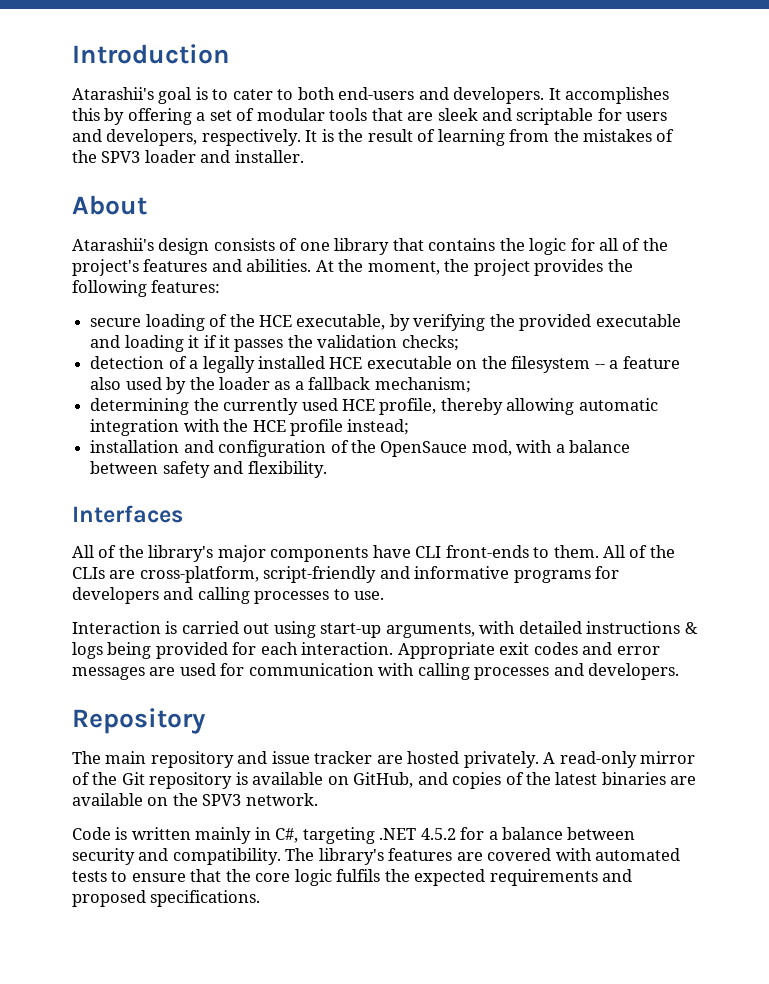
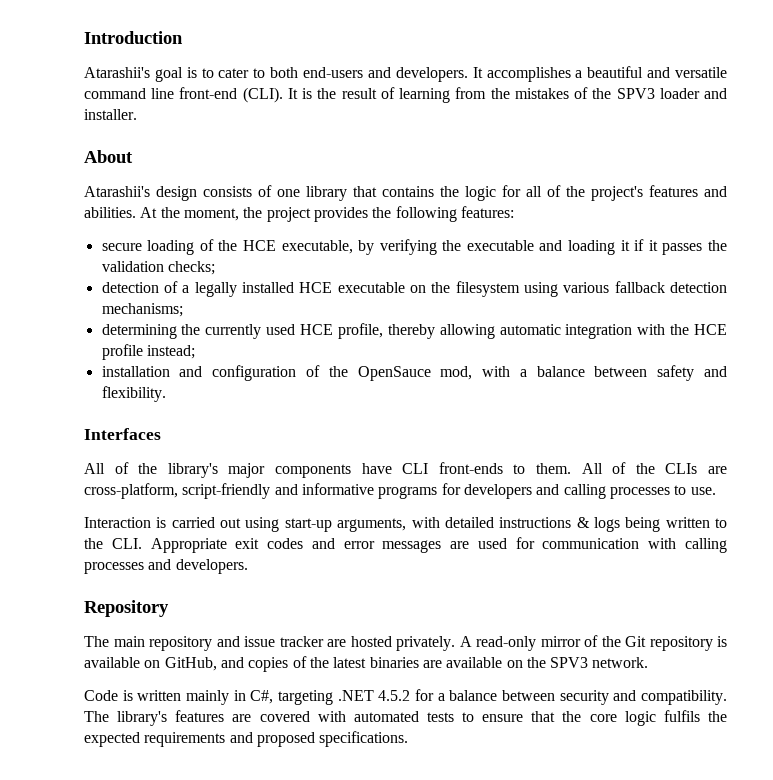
- It accomplishes this by offering a set of modular tools that are sleek and scriptable for users and developers, respectively.
+ It accomplishes a beautiful and versatile command line front-end (CLI).
- secure loading of the HCE executable, by verifying the provided executable and loading it if it passes the validation checks;
+ secure loading of the HCE executable, by verifying the executable and loading it if it passes the validation checks;
- detection of a legally installed HCE executable on the filesystem -- a feature also used by the loader as a fallback mechanism;
+ detection of a legally installed HCE executable on the filesystem using various fallback detection mechanisms;
- Interaction is carried out using start-up arguments, with detailed instructions & logs being provided for each interaction. Appropriate exit codes and error messages are used for communication with calling processes and developers.
+ Interaction is carried out using start-up arguments, with detailed instructions & logs being written to the CLI. Appropriate exit codes and error messages are used for communication with calling processes and developers.

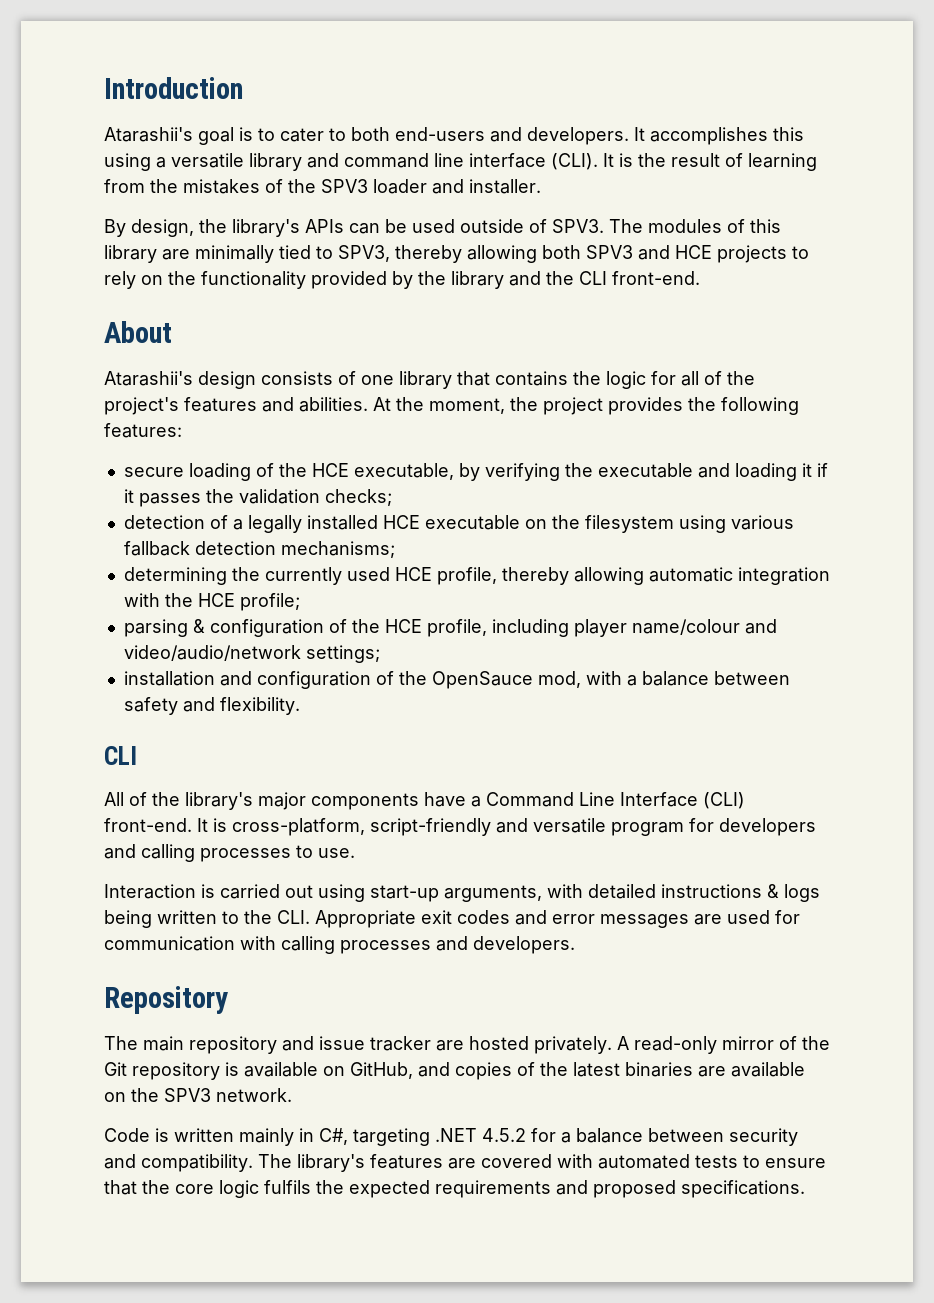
- It accomplishes a beautiful and versatile command line front-end (CLI).
+ It accomplishes this using a versatile library and command line interface (CLI).
+ By design, the library's APIs can be used outside of SPV3. The modules of this library are minimally tied to SPV3, thereby allowing both SPV3 and HCE projects to rely on the functionality provided by the library and the CLI front-end.
- determining the currently used HCE profile, thereby allowing automatic integration with the HCE profile instead;
+ determining the currently used HCE profile, thereby allowing automatic integration with the HCE profile;
+ parsing & configuration of the HCE profile, including player name/colour and video/audio/network settings;
  installation and configuration of the OpenSauce mod, with a balance between safety and flexibility.
- Interfaces
+ CLI
- All of the library's major components have CLI front-ends to them. All of the CLIs are cross-platform, script-friendly and informative programs for developers and calling processes to use.
+ All of the library's major components have a Command Line Interface (CLI) front-end. It is cross-platform, script-friendly and versatile program for developers and calling processes to use.

